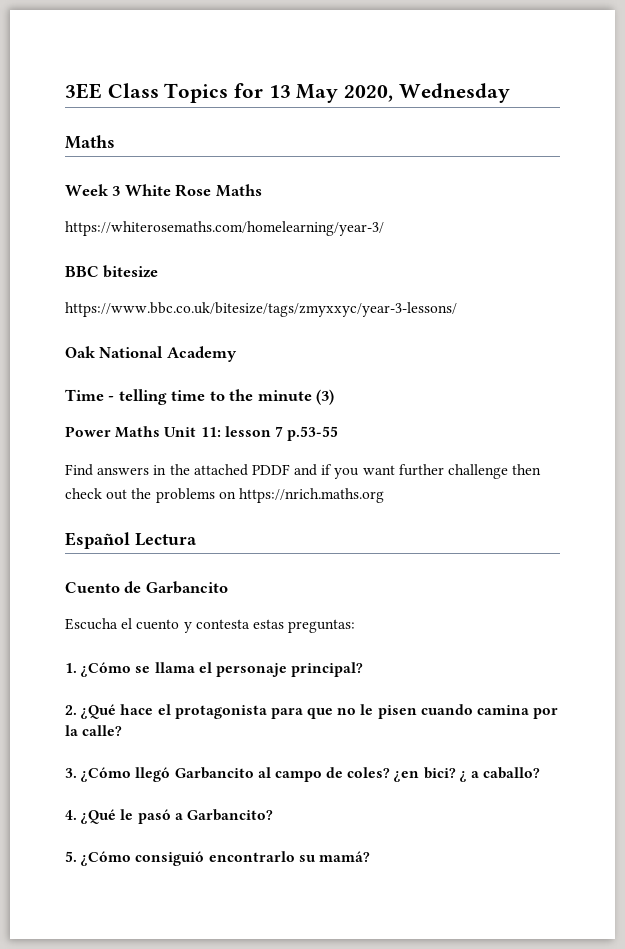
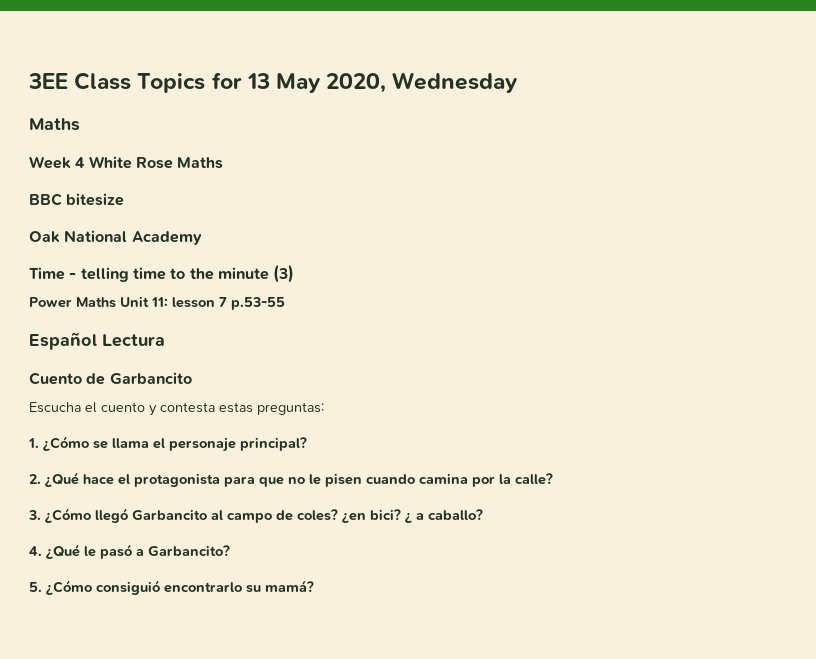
- Week 3 White Rose Maths
+ Week 4 White Rose Maths
- https://whiterosemaths.com/homelearning/year-3/
- https://www.bbc.co.uk/bitesize/tags/zmyxxyc/year-3-lessons/
- Find answers in the attached PDDF and if you want further challenge then check out the problems on https://nrich.maths.org

